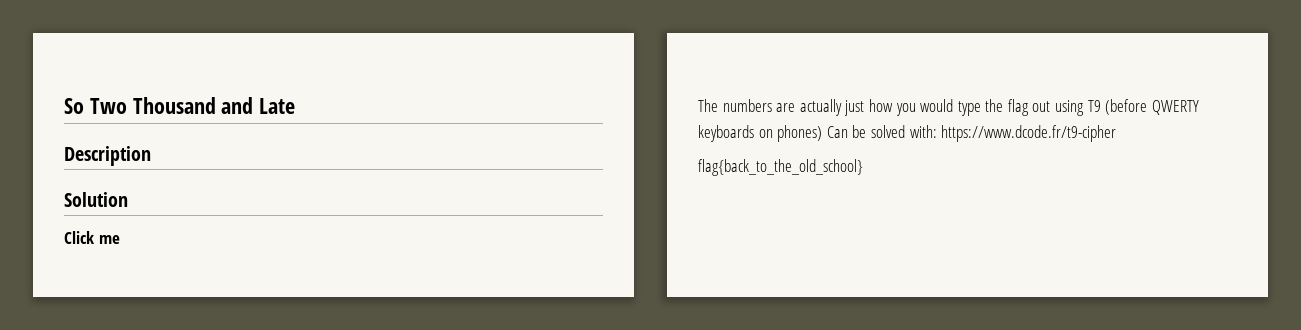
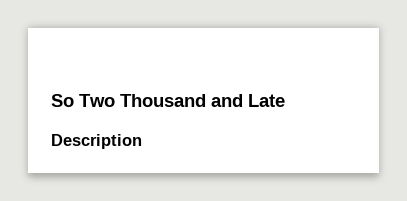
- Solution
- Click me
- The numbers are actually just how you would type the flag out using T9 (before QWERTY keyboards on phones) Can be solved with: https://www.dcode.fr/t9-cipher
- flag{back_to_the_old_school}

